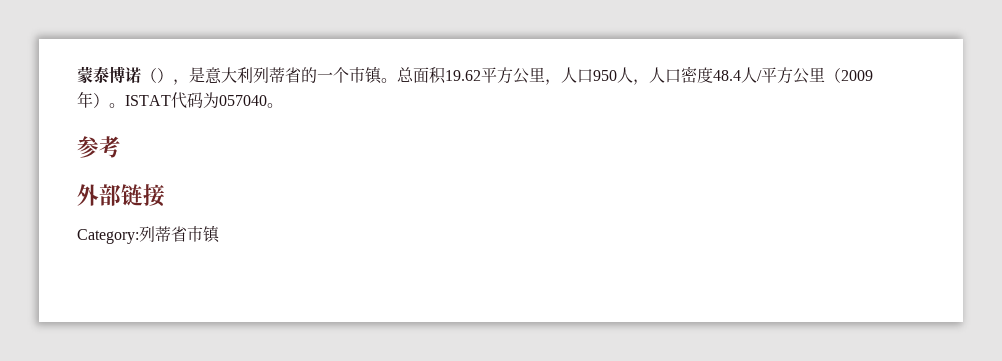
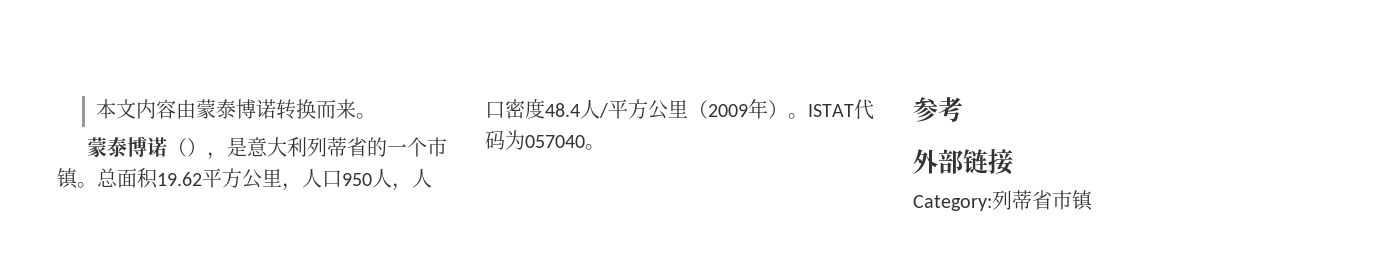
+ 本文内容由蒙泰博诺转换而来。

